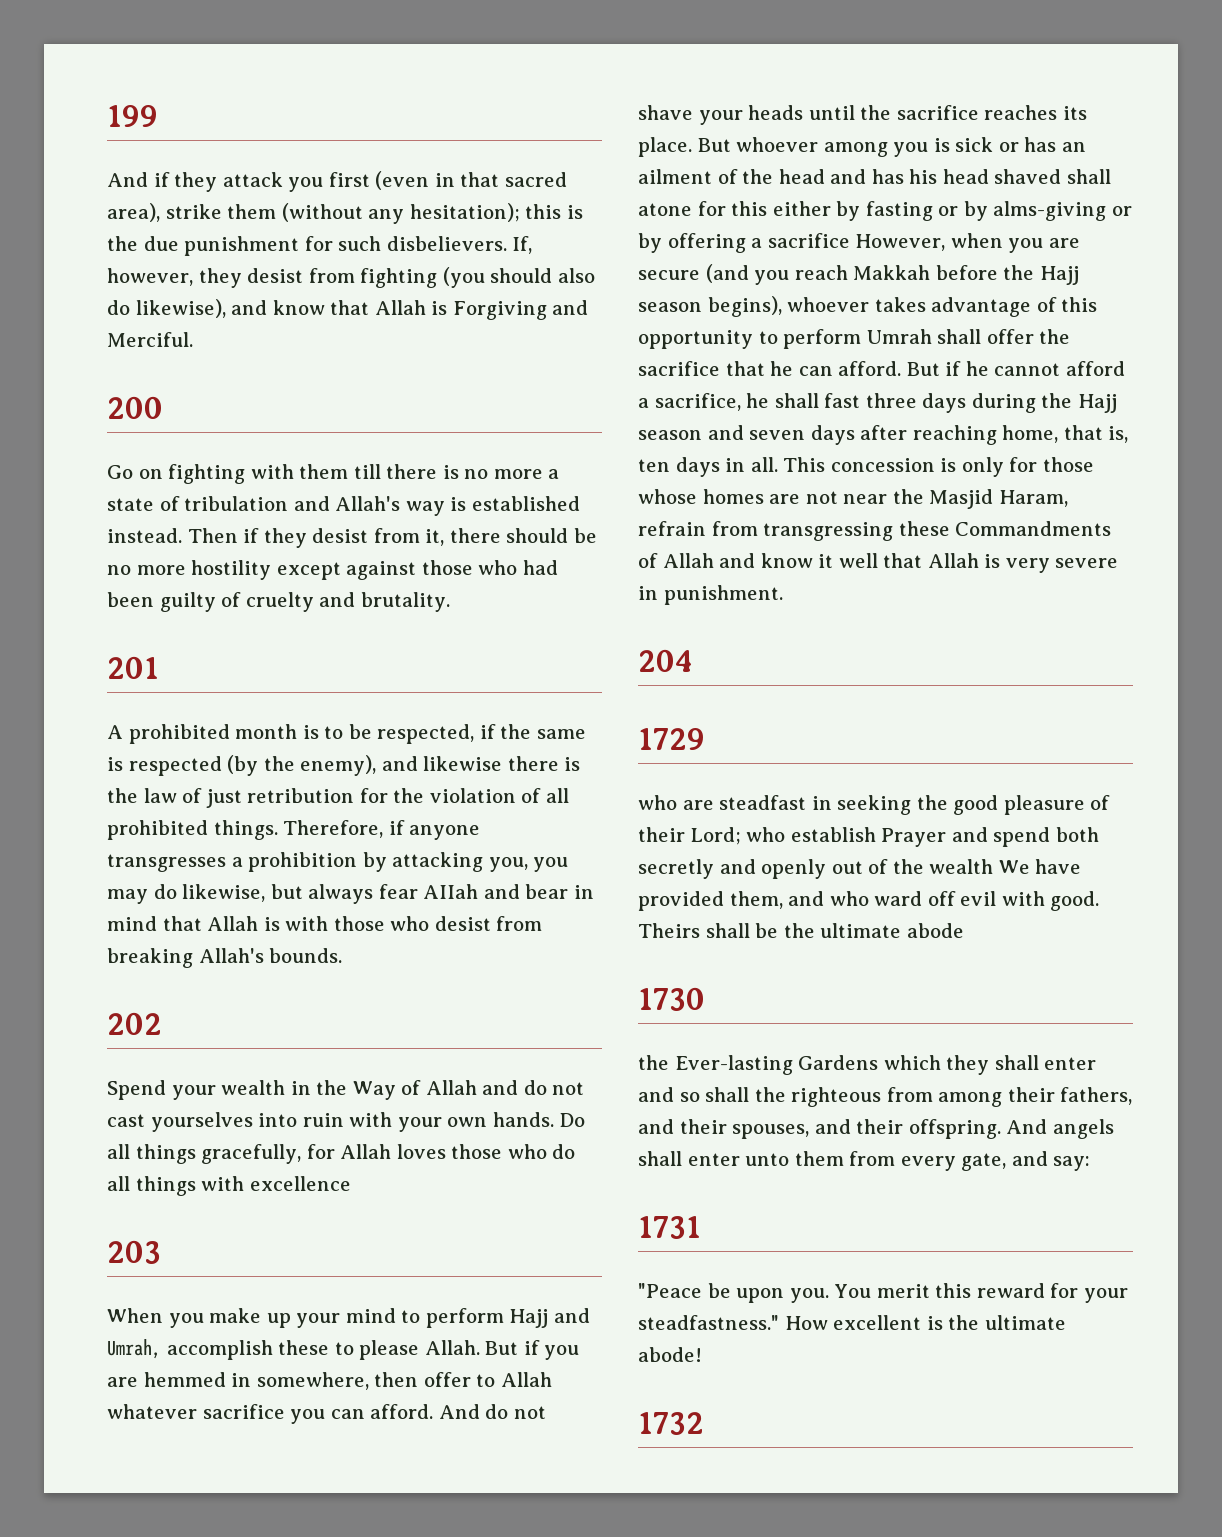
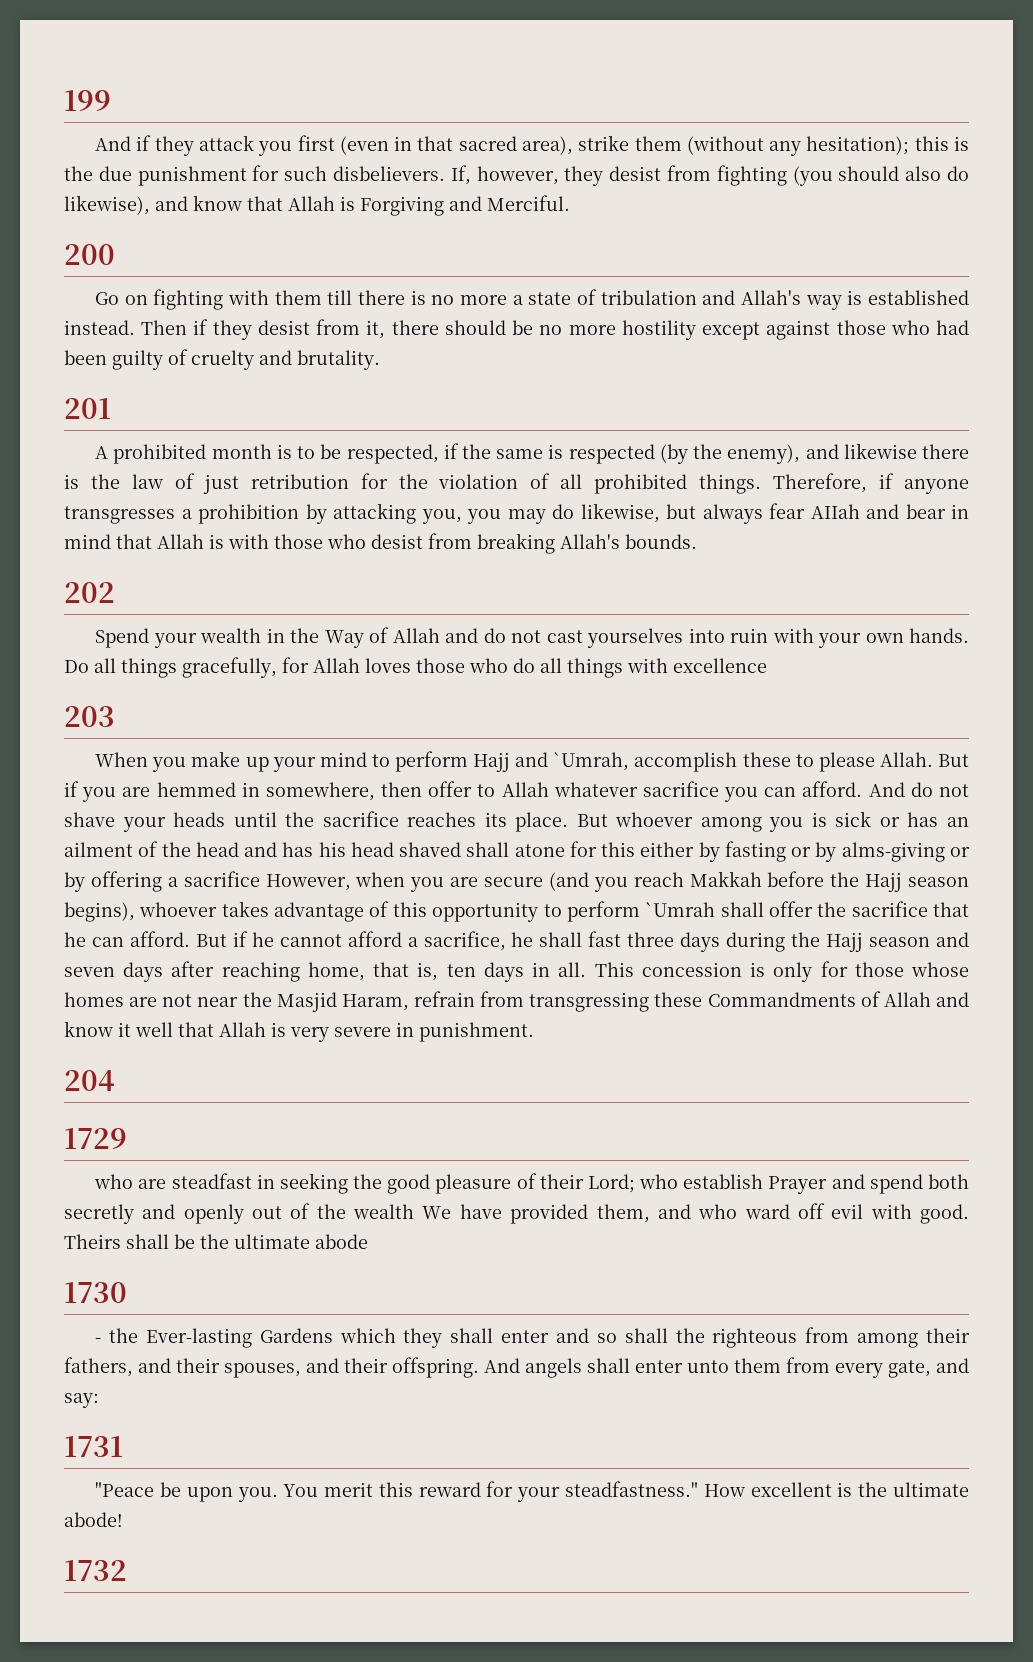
- When you make up your mind to perform Hajj and Umrah, accomplish these to please Allah.
+ When you make up your mind to perform Hajj and `Umrah, accomplish these to please Allah.
- But whoever among you is sick or has an ailment of the head and has his head shaved shall atone for this either by fasting or by alms-giving or by offering a sacrifice However, when you are secure (and you reach Makkah before the Hajj season begins), whoever takes advantage of this opportunity to perform Umrah shall offer the sacrifice that he can afford.
+ But whoever among you is sick or has an ailment of the head and has his head shaved shall atone for this either by fasting or by alms-giving or by offering a sacrifice However, when you are secure (and you reach Makkah before the Hajj season begins), whoever takes advantage of this opportunity to perform `Umrah shall offer the sacrifice that he can afford.
- the Ever-lasting Gardens which they shall enter and so shall the righteous from among their fathers, and their spouses, and their offspring.
+ - the Ever-lasting Gardens which they shall enter and so shall the righteous from among their fathers, and their spouses, and their offspring.

